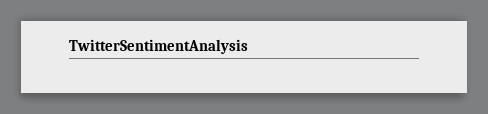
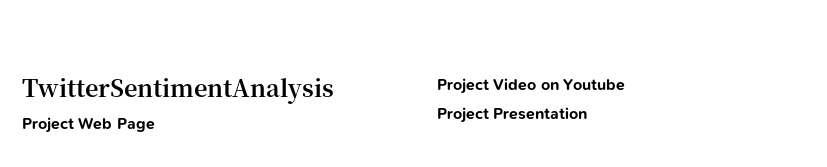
+ Project Web Page
+ Project Video on Youtube
+ Project Presentation

